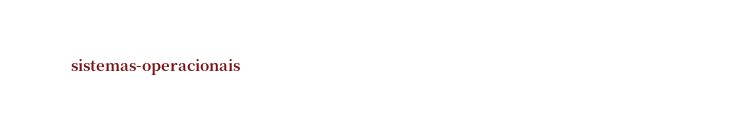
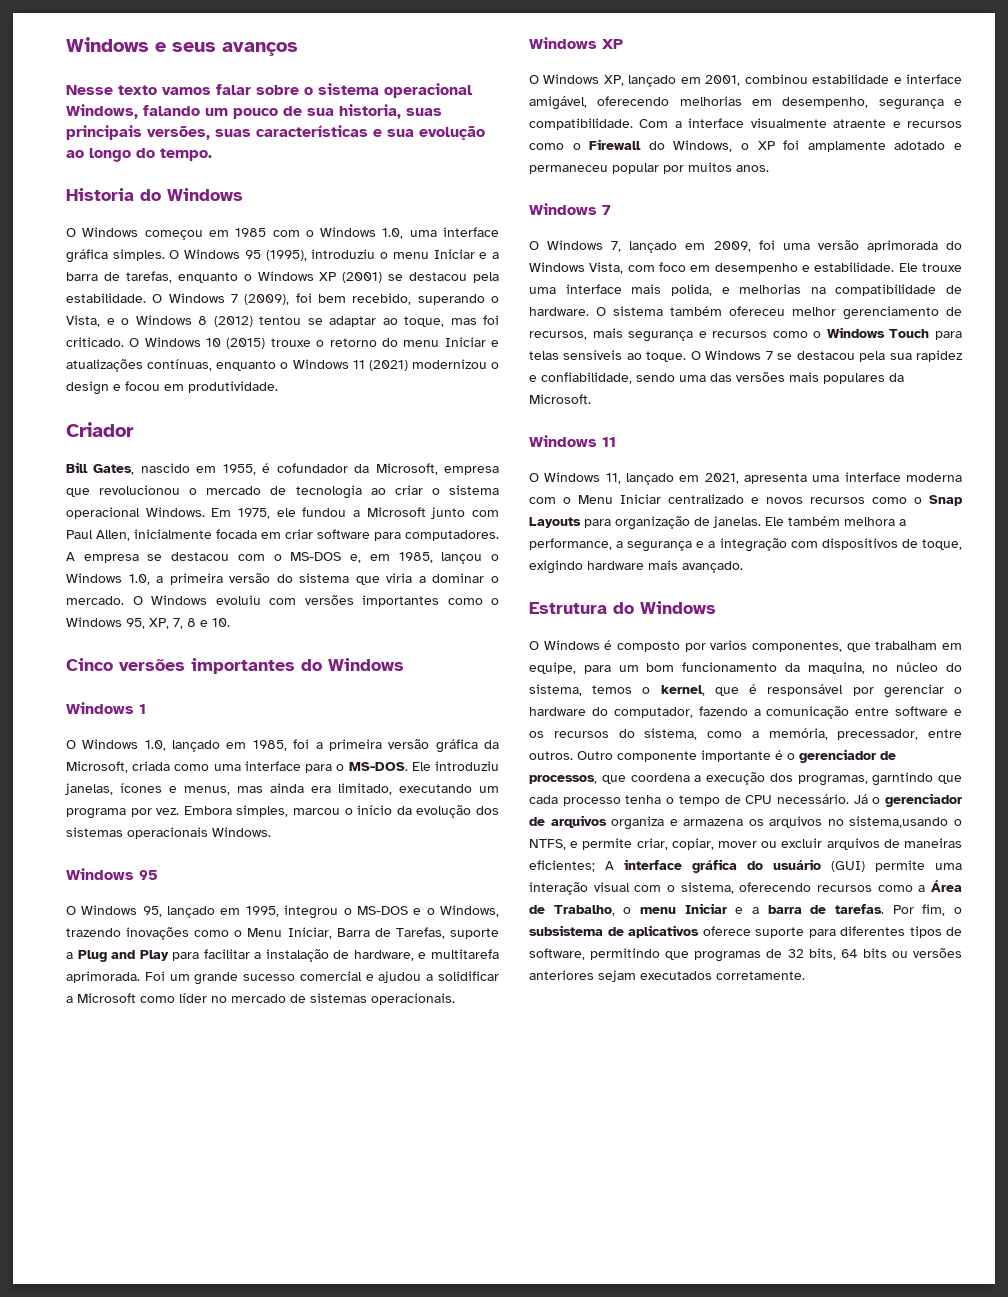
- sistemas-operacionais
+ Windows e seus avanços
+ Nesse texto vamos falar sobre o sistema operacional Windows, falando um pouco de sua historia, suas principais versões, suas características e sua evolução ao longo do tempo.
+ Historia do Windows
+ O Windows começou em 1985 com o Windows 1.0, uma interface gráfica simples. O Windows 95 (1995), introduziu o menu Iniciar e a barra de tarefas, enquanto o Windows XP (2001) se destacou pela estabilidade. O Windows 7 (2009), foi bem recebido, superando o Vista, e o Windows 8 (2012) tentou se adaptar ao toque, mas foi criticado. O Windows 10 (2015) trouxe o retorno do menu Iniciar e atualizações contínuas, enquanto o Windows 11 (2021) modernizou o design e focou em produtividade.
+ Criador
+ Bill Gates, nascido em 1955, é cofundador da Microsoft, empresa que revolucionou o mercado de tecnologia ao criar o sistema operacional Windows. Em 1975, ele fundou a Microsoft junto com Paul Allen, inicialmente focada em criar software para computadores. A empresa se destacou com o MS-DOS e, em 1985, lançou o Windows 1.0, a primeira versão do sistema que viria a dominar o mercado. O Windows evoluiu com versões importantes como o Windows 95, XP, 7, 8 e 10.
+ Cinco versões importantes do Windows
+ Windows 1
+ O Windows 1.0, lançado em 1985, foi a primeira versão gráfica da Microsoft, criada como uma interface para o MS-DOS. Ele introduziu janelas, ícones e menus, mas ainda era limitado, executando um programa por vez. Embora simples, marcou o início da evolução dos sistemas operacionais Windows.
+ Windows 95
+ O Windows 95, lançado em 1995, integrou o MS-DOS e o Windows, trazendo inovações como o Menu Iniciar, Barra de Tarefas, suporte a Plug and Play para facilitar a instalação de hardware, e multitarefa aprimorada. Foi um grande sucesso comercial e ajudou a solidificar a Microsoft como líder no mercado de sistemas operacionais.
+ Windows XP
+ O Windows XP, lançado em 2001, combinou estabilidade e interface amigável, oferecendo melhorias em desempenho, segurança e compatibilidade. Com a interface visualmente atraente e recursos como o Firewall do Windows, o XP foi amplamente adotado e permaneceu popular por muitos anos.
+ Windows 7
+ O Windows 7, lançado em 2009, foi uma versão aprimorada do Windows Vista, com foco em desempenho e estabilidade. Ele trouxe uma interface mais polida, e melhorias na compatibilidade de hardware. O sistema também ofereceu melhor gerenciamento de recursos, mais segurança e recursos como o Windows Touch para telas sensíveis ao toque. O Windows 7 se destacou pela sua rapidez e confiabilidade, sendo uma das versões mais populares da Microsoft.
+ Windows 11
+ O Windows 11, lançado em 2021, apresenta uma interface moderna com o Menu Iniciar centralizado e novos recursos como o Snap Layouts para organização de janelas. Ele também melhora a performance, a segurança e a integração com dispositivos de toque, exigindo hardware mais avançado.
+ Estrutura do Windows
+ O Windows é composto por varios componentes, que trabalham em equipe, para um bom funcionamento da maquina, no núcleo do sistema, temos o kernel, que é responsável por gerenciar o hardware do computador, fazendo a comunicação entre software e os recursos do sistema, como a memória, precessador, entre outros. Outro componente importante é o gerenciador de processos, que coordena a execução dos programas, garntindo que cada processo tenha o tempo de CPU necessário. Já o gerenciador de arquivos organiza e armazena os arquivos no sistema,usando o NTFS, e permite criar, copiar, mover ou excluir arquivos de maneiras eficientes; A interface gráfica do usuário (GUI) permite uma interação visual com o sistema, oferecendo recursos como a Área de Trabalho, o menu Iniciar e a barra de tarefas. Por fim, o subsistema de aplicativos oferece suporte para diferentes tipos de software, permitindo que programas de 32 bits, 64 bits ou versões anteriores sejam executados corretamente.

